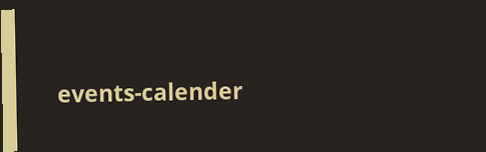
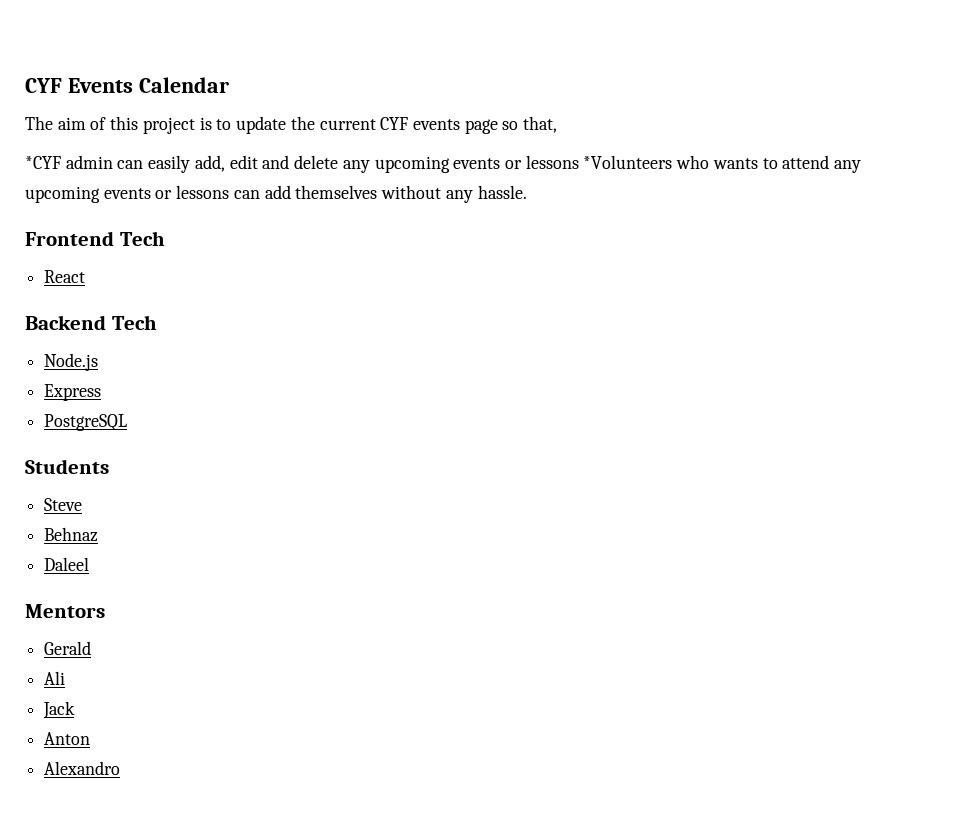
- events-calender
+ CYF Events Calendar
+ The aim of this project is to update the current CYF events page so that,
+ *CYF admin can easily add, edit and delete any upcoming events or lessons *Volunteers who wants to attend any upcoming events or lessons can add themselves without any hassle.
+ Frontend Tech
+ React
+ Backend Tech
+ Node.js
+ Express
+ PostgreSQL
+ Students
+ Steve
+ Behnaz
+ Daleel
+ Mentors
+ Gerald
+ Ali
+ Jack
+ Anton
+ Alexandro

